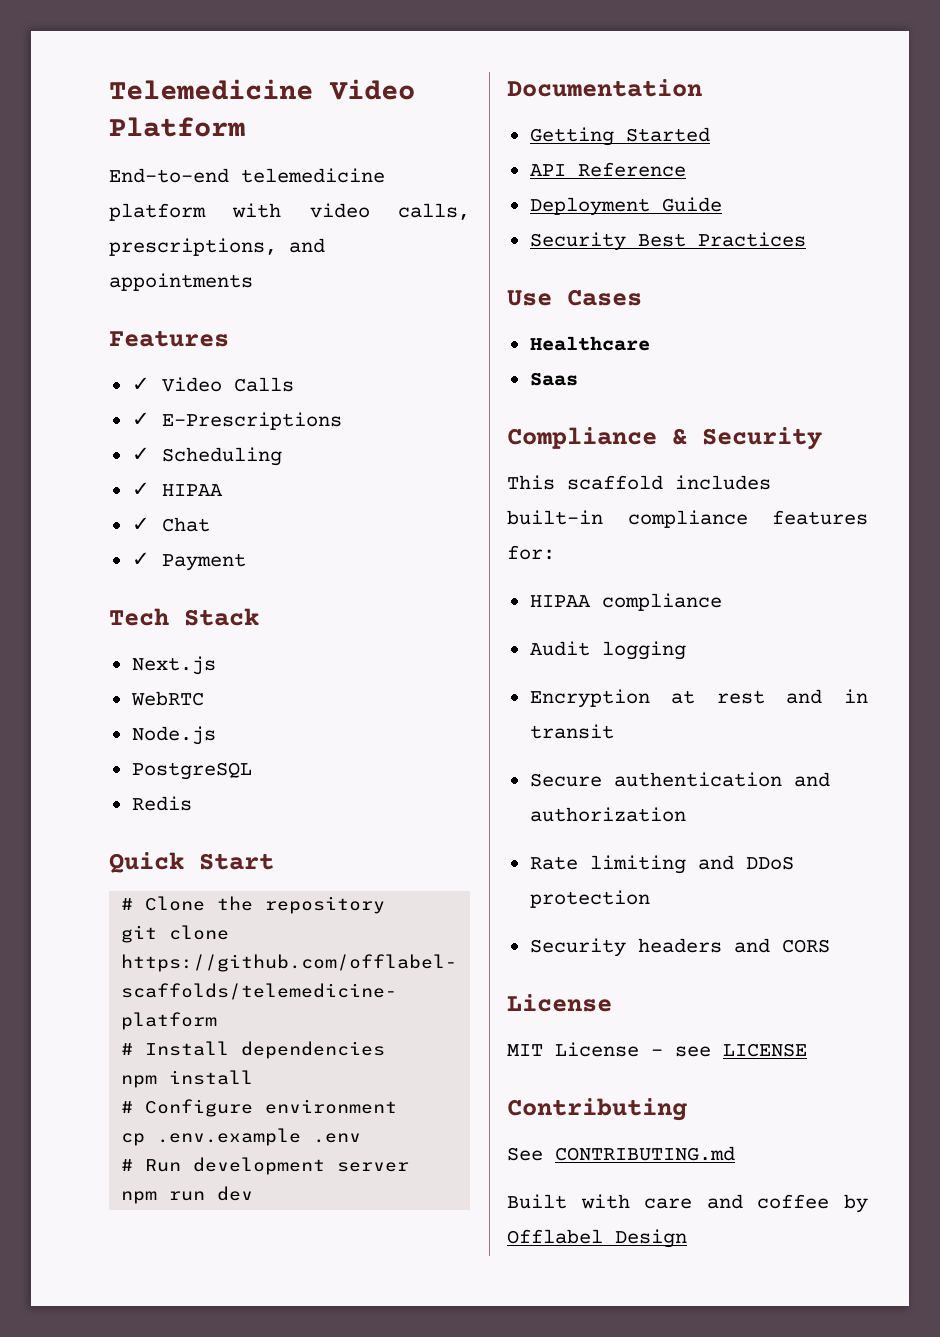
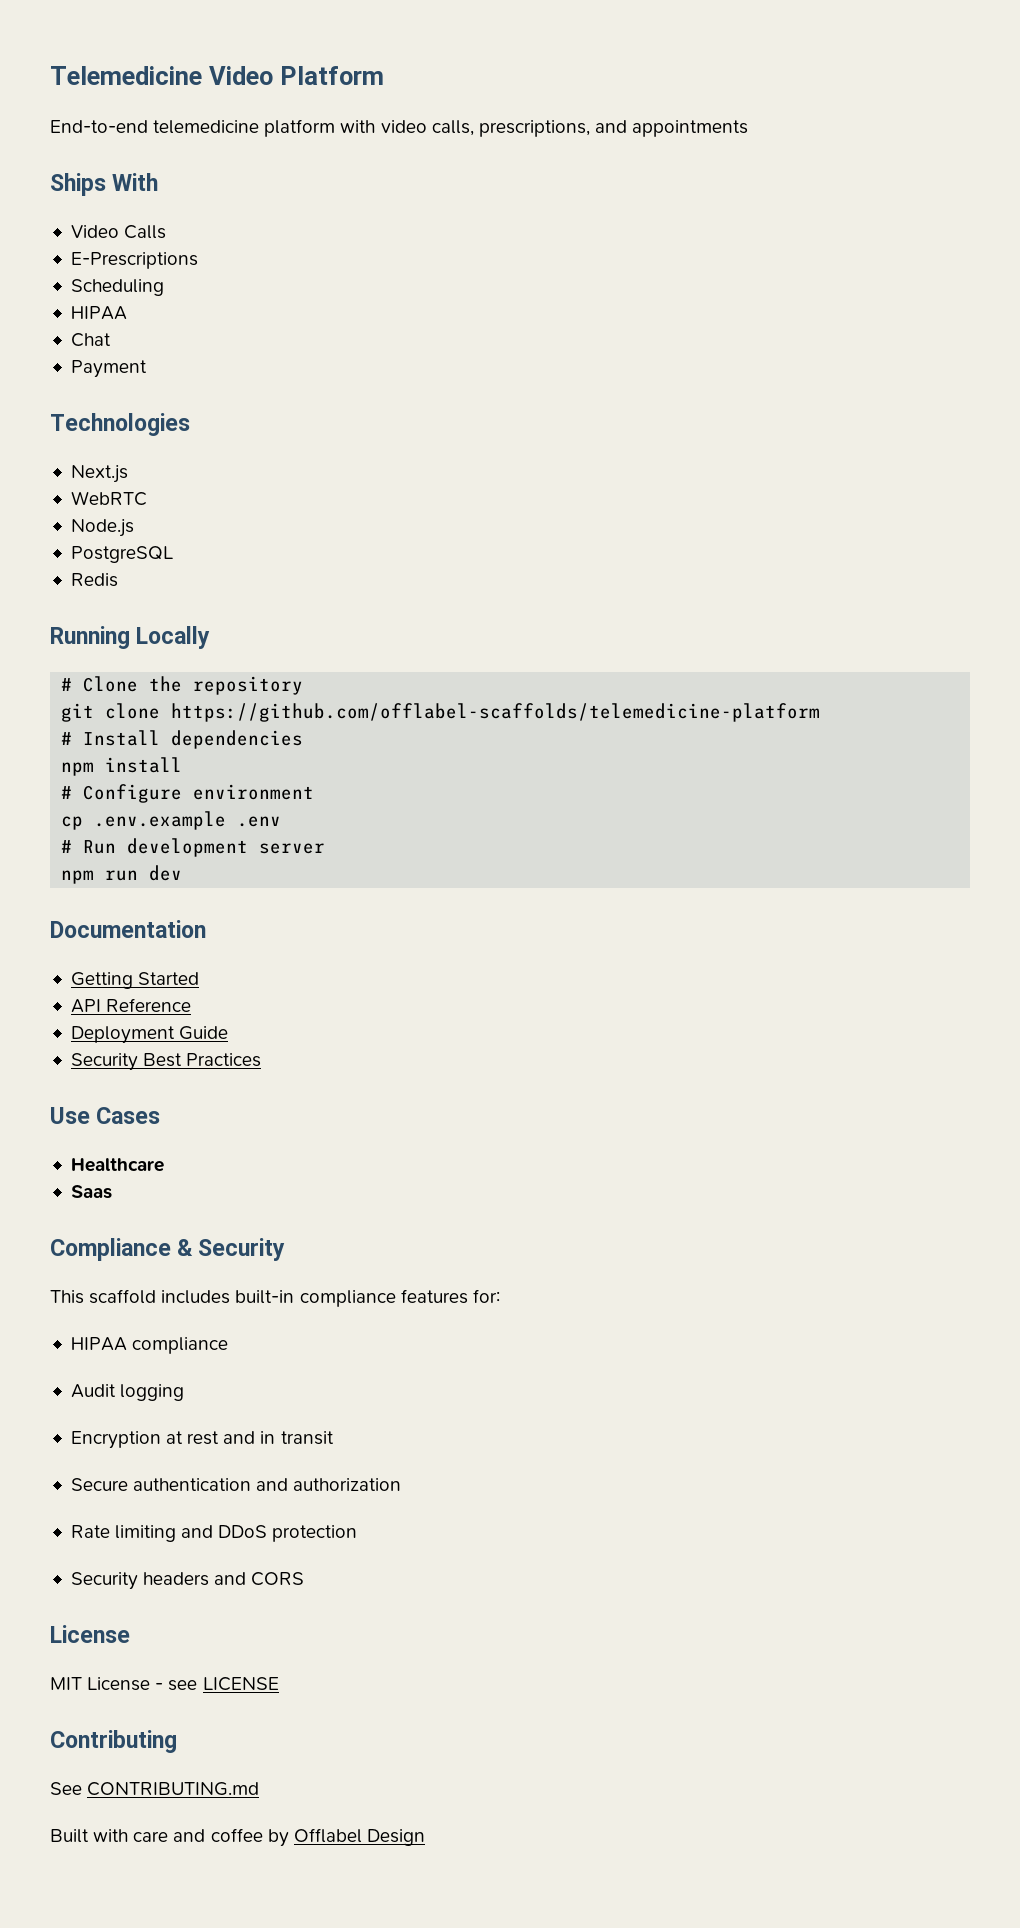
- Features
- ✓ Video Calls
+ Ships With
+ Video Calls
- ✓ E-Prescriptions
+ E-Prescriptions
- ✓ Scheduling
- ✓ HIPAA
+ Scheduling
+ HIPAA
- ✓ Chat
+ Chat
- ✓ Payment
+ Payment
- Tech Stack
+ Technologies
- Quick Start
+ Running Locally

